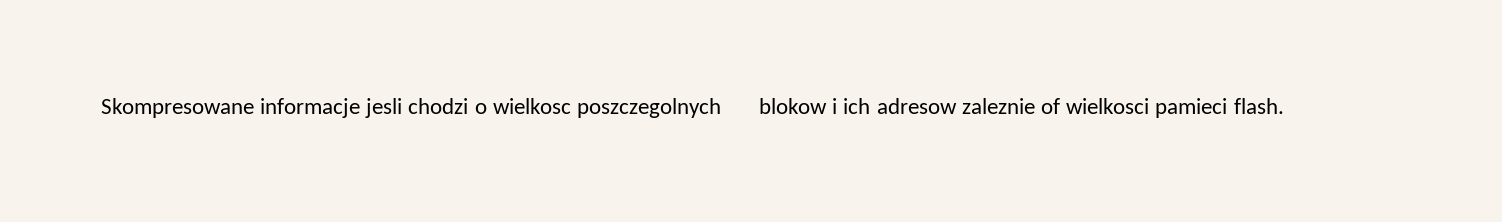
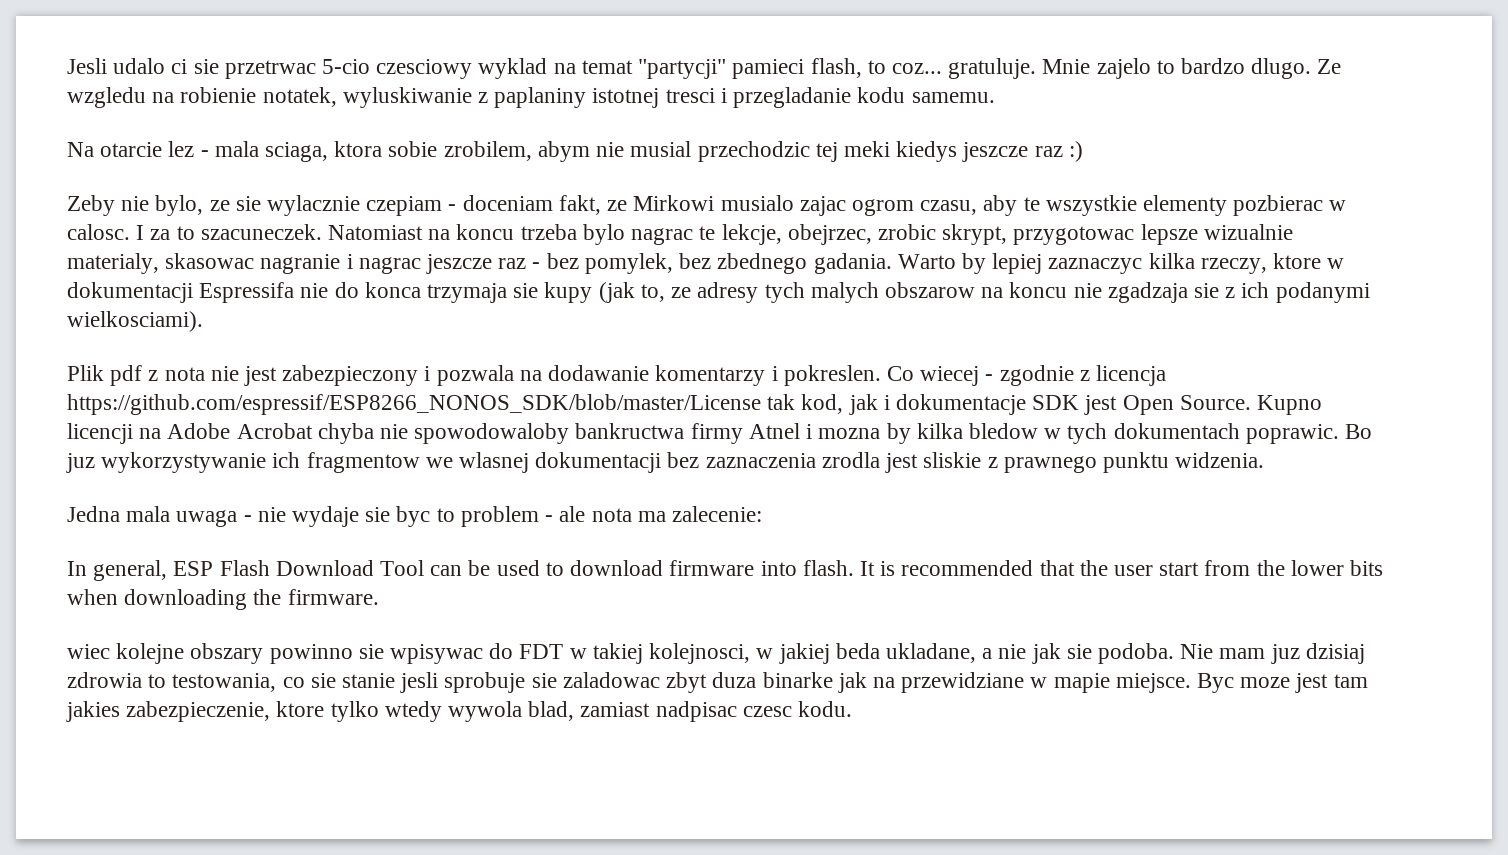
- Skompresowane informacje jesli chodzi o wielkosc poszczegolnych blokow i ich adresow zaleznie of wielkosci pamieci flash.
+ Jesli udalo ci sie przetrwac 5-cio czesciowy wyklad na temat "partycji" pamieci flash, to coz... gratuluje. Mnie zajelo to bardzo dlugo. Ze wzgledu na robienie notatek, wyluskiwanie z paplaniny istotnej tresci i przegladanie kodu samemu.
+ Na otarcie lez - mala sciaga, ktora sobie zrobilem, abym nie musial przechodzic tej meki kiedys jeszcze raz :)
+ Zeby nie bylo, ze sie wylacznie czepiam - doceniam fakt, ze Mirkowi musialo zajac ogrom czasu, aby te wszystkie elementy pozbierac w calosc. I za to szacuneczek. Natomiast na koncu trzeba bylo nagrac te lekcje, obejrzec, zrobic skrypt, przygotowac lepsze wizualnie materialy, skasowac nagranie i nagrac jeszcze raz - bez pomylek, bez zbednego gadania. Warto by lepiej zaznaczyc kilka rzeczy, ktore w dokumentacji Espressifa nie do konca trzymaja sie kupy (jak to, ze adresy tych malych obszarow na koncu nie zgadzaja sie z ich podanymi wielkosciami).
+ Plik pdf z nota nie jest zabezpieczony i pozwala na dodawanie komentarzy i pokreslen. Co wiecej - zgodnie z licencja https://github.com/espressif/ESP8266_NONOS_SDK/blob/master/License tak kod, jak i dokumentacje SDK jest Open Source. Kupno licencji na Adobe Acrobat chyba nie spowodowaloby bankructwa firmy Atnel i mozna by kilka bledow w tych dokumentach poprawic. Bo juz wykorzystywanie ich fragmentow we wlasnej dokumentacji bez zaznaczenia zrodla jest sliskie z prawnego punktu widzenia.
+ Jedna mala uwaga - nie wydaje sie byc to problem - ale nota ma zalecenie:
+ In general, ESP Flash Download Tool can be used to download firmware into flash. It is recommended that the user start from the lower bits when downloading the firmware.
+ wiec kolejne obszary powinno sie wpisywac do FDT w takiej kolejnosci, w jakiej beda ukladane, a nie jak sie podoba. Nie mam juz dzisiaj zdrowia to testowania, co sie stanie jesli sprobuje sie zaladowac zbyt duza binarke jak na przewidziane w mapie miejsce. Byc moze jest tam jakies zabezpieczenie, ktore tylko wtedy wywola blad, zamiast nadpisac czesc kodu.

